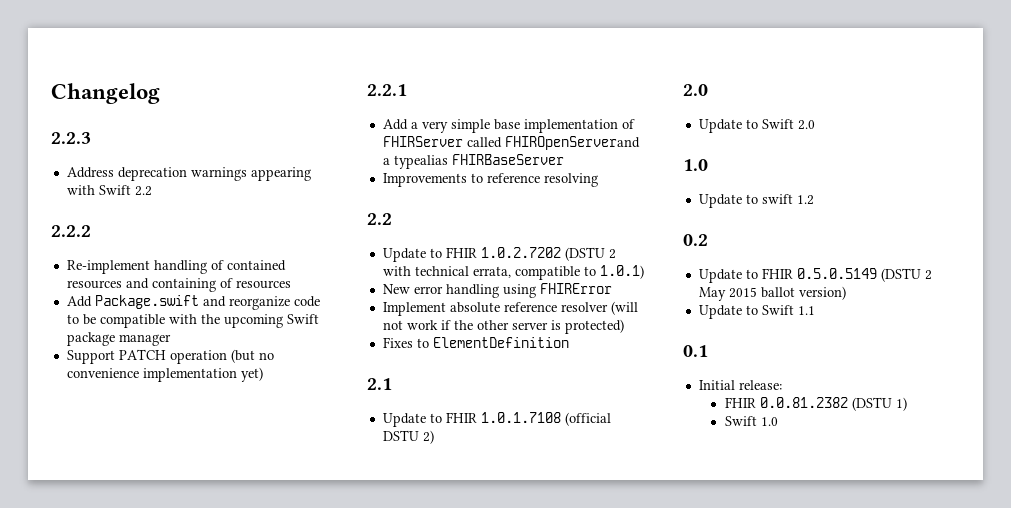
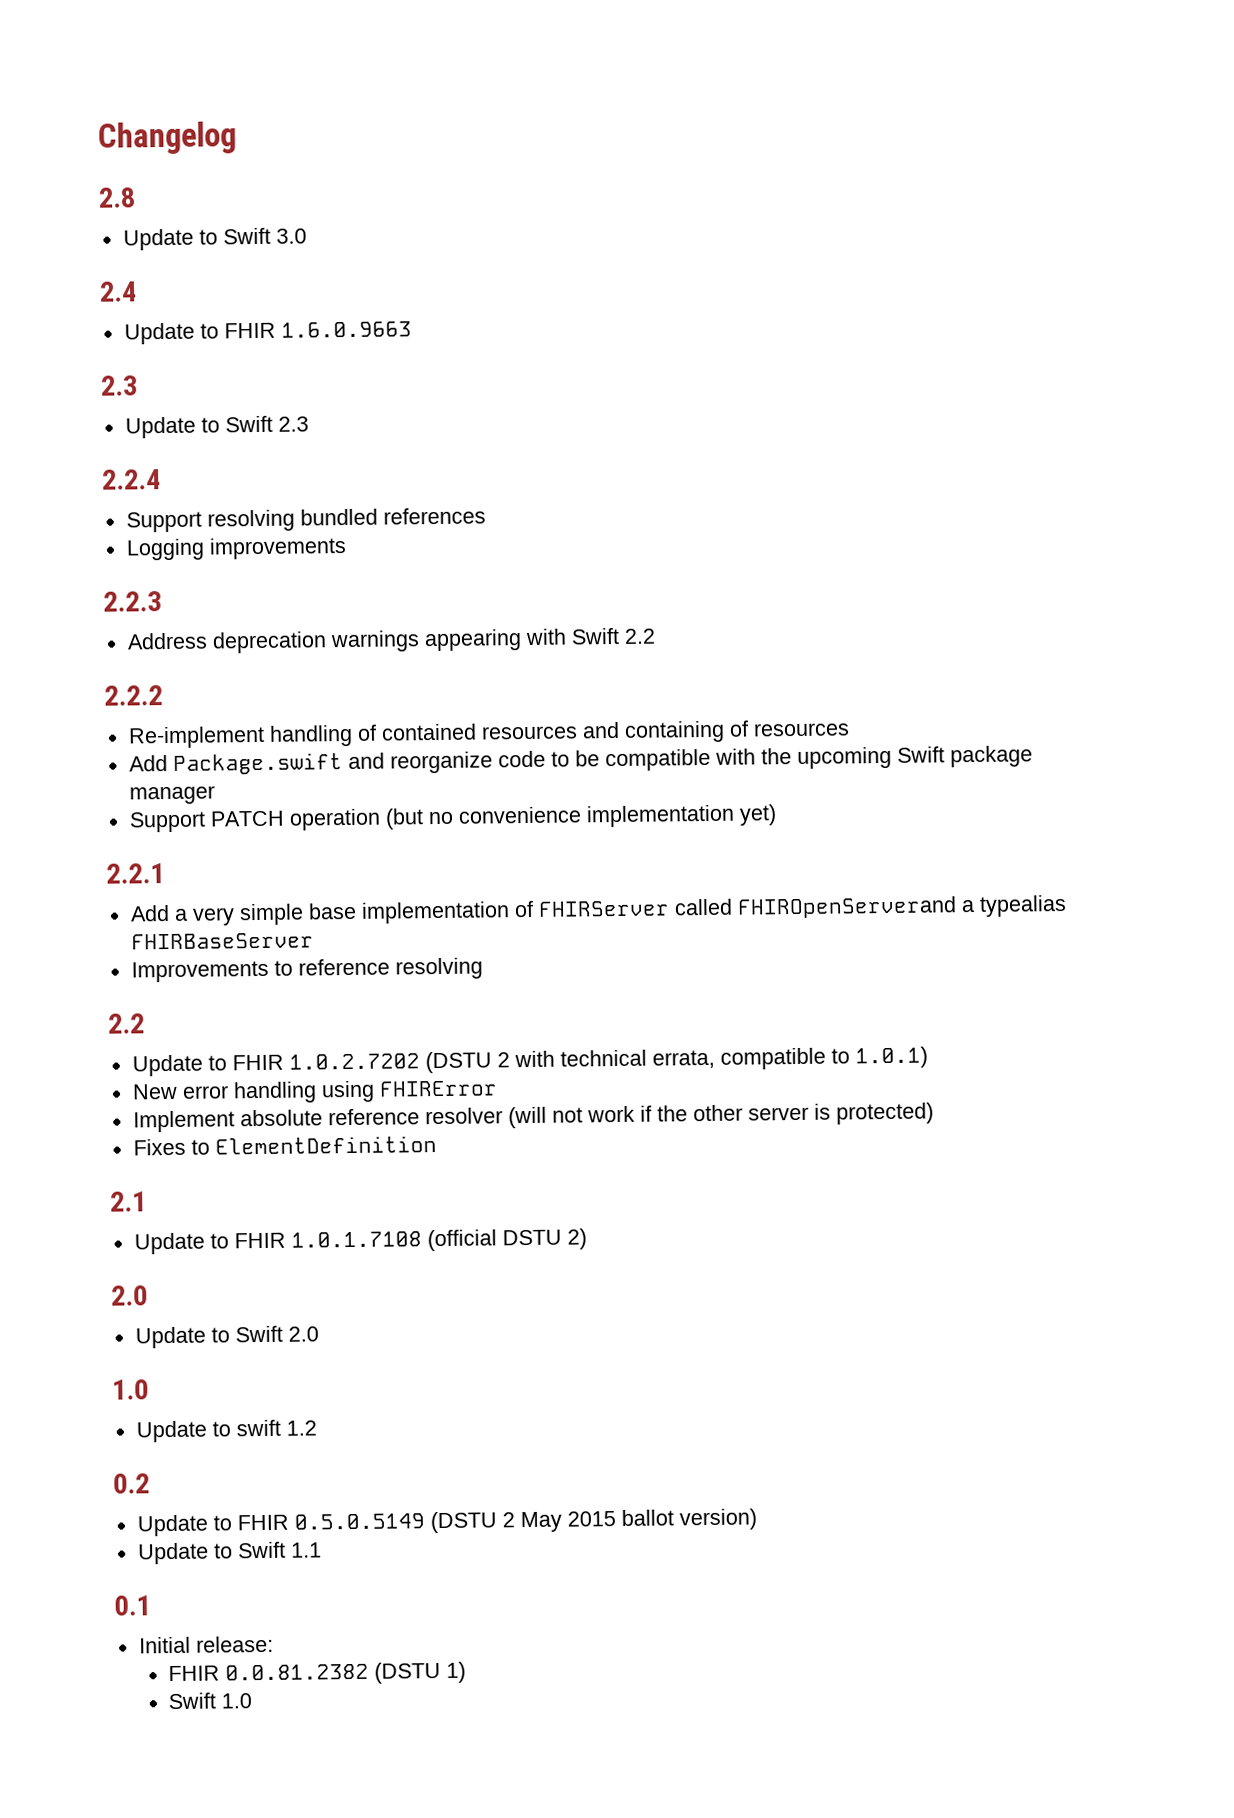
+ 2.8
+ Update to Swift 3.0
+ 2.4
+ Update to FHIR 1.6.0.9663
+ 2.3
+ Update to Swift 2.3
+ 2.2.4
+ Support resolving bundled references
+ Logging improvements

